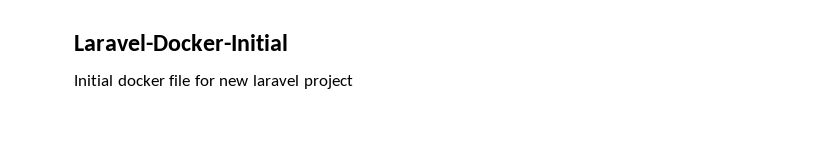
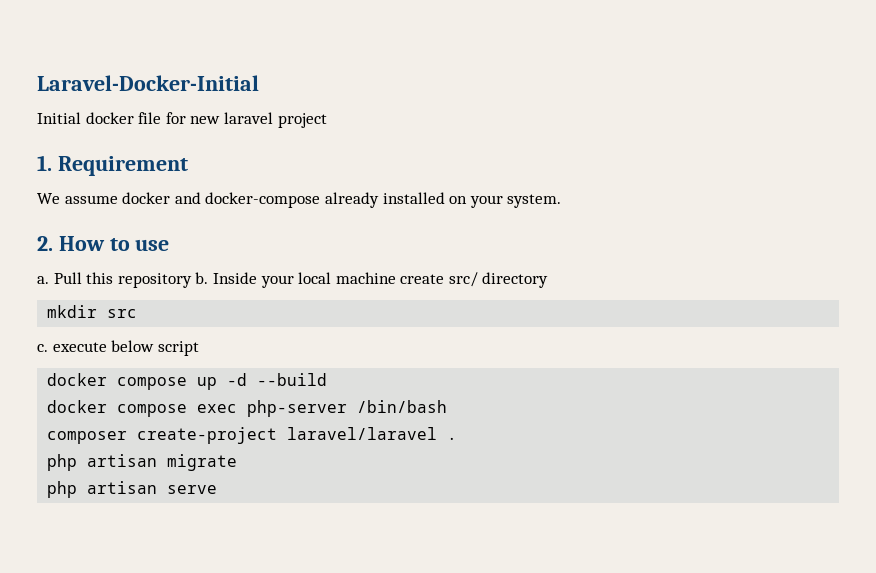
+ 1. Requirement
+ We assume docker and docker-compose already installed on your system.
+ 2. How to use
+ a. Pull this repository b. Inside your local machine create src/ directory
+ mkdir src
+ c. execute below script
+ docker compose up -d --build
+ docker compose exec php-server /bin/bash
+ composer create-project laravel/laravel .
+ php artisan migrate
+ php artisan serve

